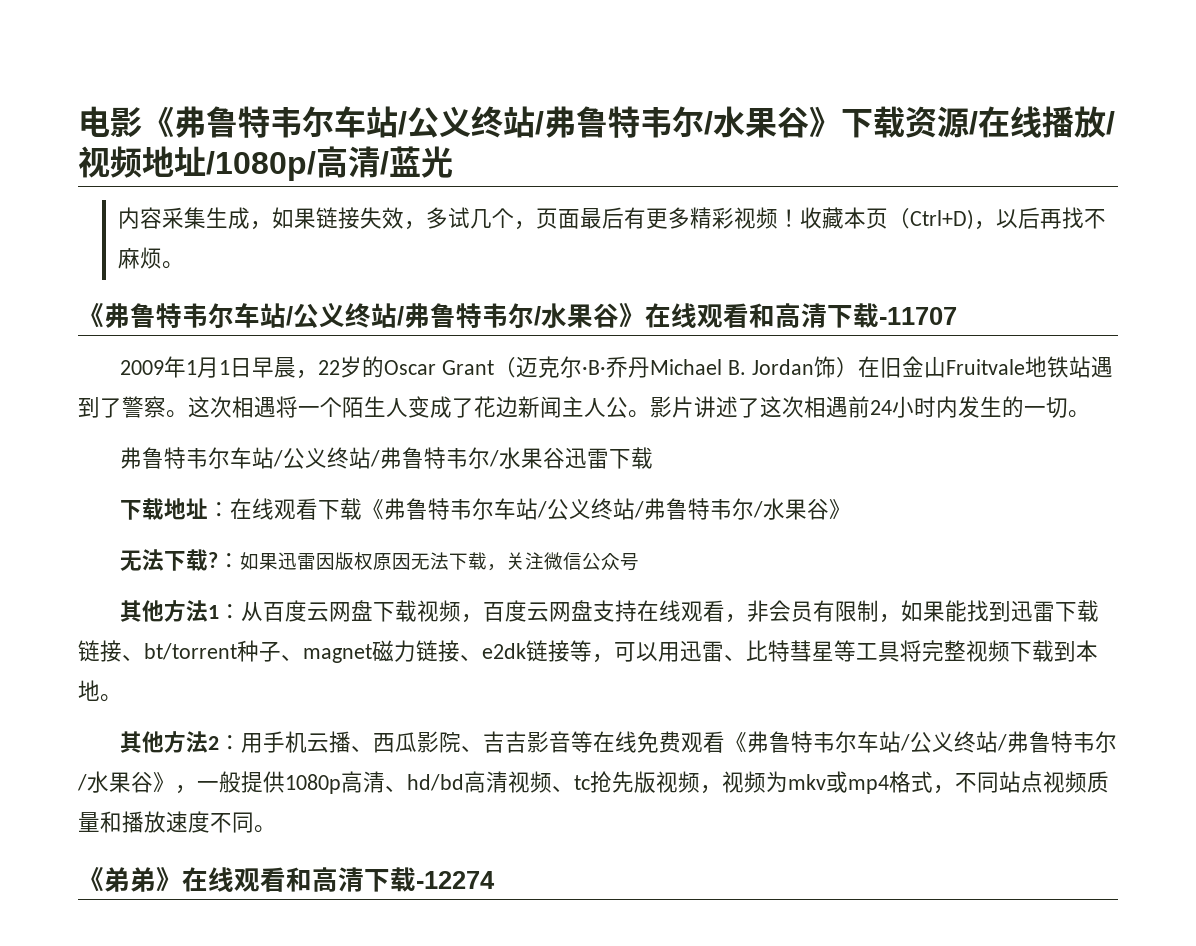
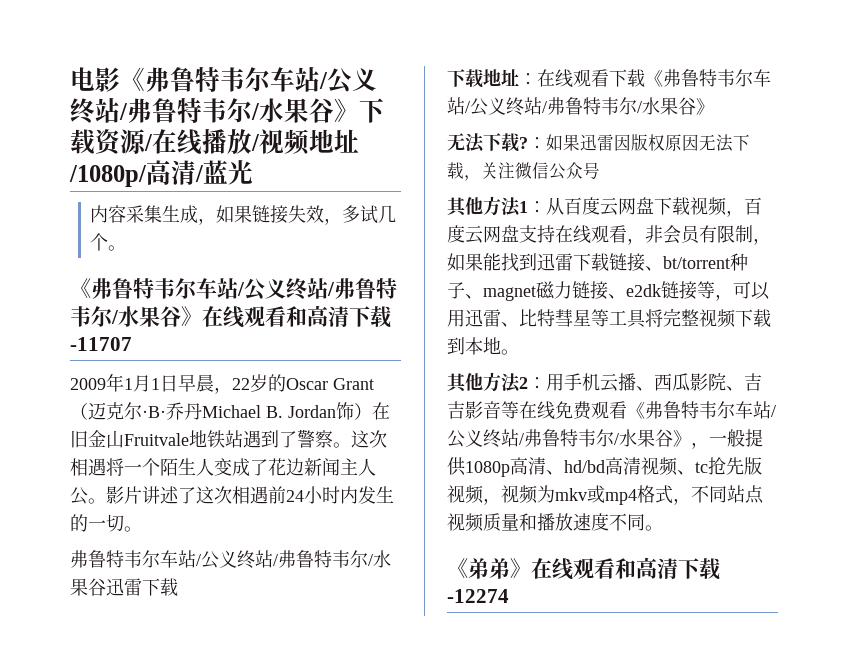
- 内容采集生成，如果链接失效，多试几个，页面最后有更多精彩视频！收藏本页（Ctrl+D)，以后再找不麻烦。
+ 内容采集生成，如果链接失效，多试几个。

